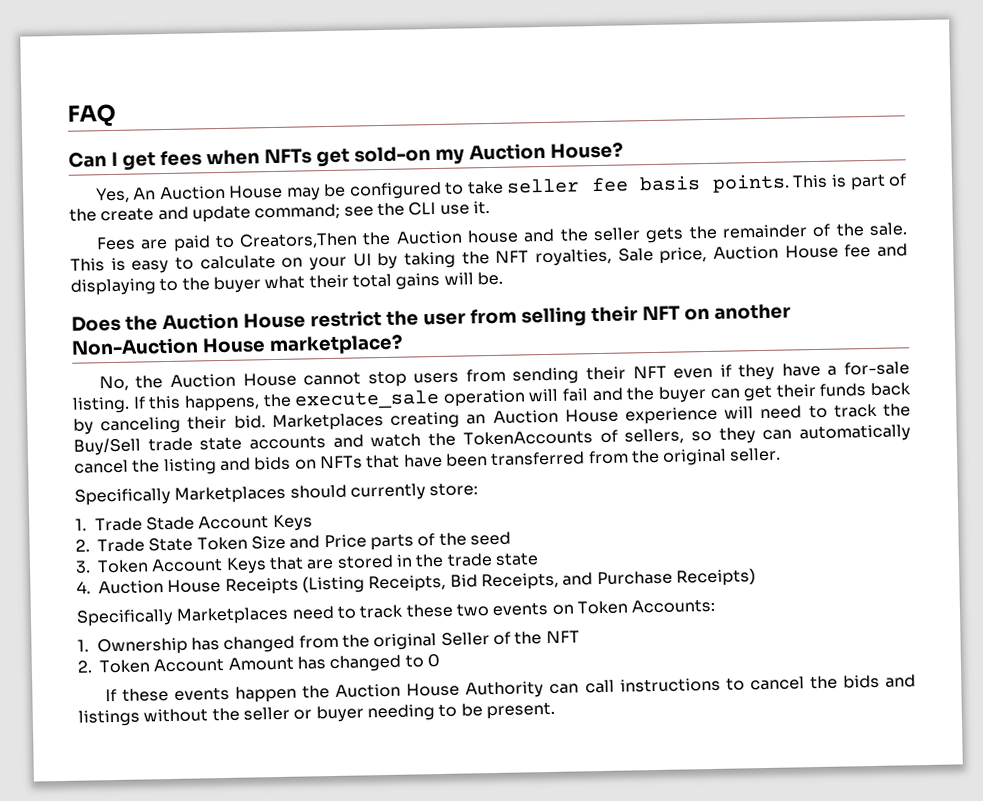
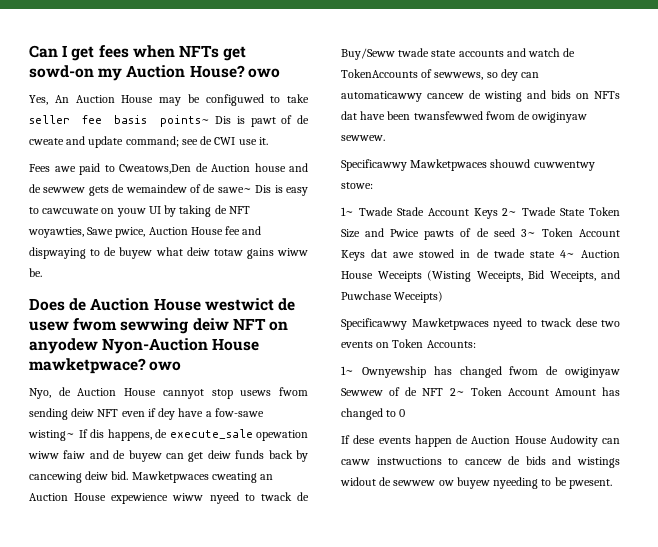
- FAQ
- Can I get fees when NFTs get sold-on my Auction House?
+ Can I get fees when NFTs get sowd-on my Auction House? owo
- Yes, An Auction House may be configured to take seller fee basis points. This is part of the create and update command; see the CLI use it.
+ Yes, An Auction House may be configuwed to take seller fee basis points~ Dis is pawt of de cweate and update command; see de CWI use it.
- Fees are paid to Creators,Then the Auction house and the seller gets the remainder of the sale. This is easy to calculate on your UI by taking the NFT royalties, Sale price, Auction House fee and displaying to the buyer what their total gains will be.
+ Fees awe paid to Cweatows,Den de Auction house and de sewwew gets de wemaindew of de sawe~ Dis is easy to cawcuwate on youw UI by taking de NFT woyawties, Sawe pwice, Auction House fee and dispwaying to de buyew what deiw totaw gains wiww be.
- Does the Auction House restrict the user from selling their NFT on another Non-Auction House marketplace?
- No, the Auction House cannot stop users from sending their NFT even if they have a for-sale listing. If this happens, the execute_sale operation will fail and the buyer can get their funds back by canceling their bid. Marketplaces creating an Auction House experience will need to track the Buy/Sell trade state accounts and watch the TokenAccounts of sellers, so they can automatically cancel the listing and bids on NFTs that have been transferred from the original seller.
- Specifically Marketplaces should currently store:
- 1. Trade Stade Account Keys
- 2. Trade State Token Size and Price parts of the seed
- 3. Token Account Keys that are stored in the trade state
- 4. Auction House Receipts (Listing Receipts, Bid Receipts, and Purchase Receipts)
- Specifically Marketplaces need to track these two events on Token Accounts:
+ Does de Auction House westwict de usew fwom sewwing deiw NFT on anyodew Nyon-Auction House mawketpwace? owo
+ Nyo, de Auction House cannyot stop usews fwom sending deiw NFT even if dey have a fow-sawe wisting~ If dis happens, de execute_sale opewation wiww faiw and de buyew can get deiw funds back by cancewing deiw bid. Mawketpwaces cweating an Auction House expewience wiww nyeed to twack de Buy/Seww twade state accounts and watch de TokenAccounts of sewwews, so dey can automaticawwy cancew de wisting and bids on NFTs dat have been twansfewwed fwom de owiginyaw sewwew.
+ Specificawwy Mawketpwaces shouwd cuwwentwy stowe:
+ 1~ Twade Stade Account Keys 2~ Twade State Token Size and Pwice pawts of de seed 3~ Token Account Keys dat awe stowed in de twade state 4~ Auction House Weceipts (Wisting Weceipts, Bid Weceipts, and Puwchase Weceipts)
+ Specificawwy Mawketpwaces nyeed to twack dese two events on Token Accounts:
- 1. Ownership has changed from the original Seller of the NFT
- 2. Token Account Amount has changed to 0
+ 1~ Ownyewship has changed fwom de owiginyaw Sewwew of de NFT 2~ Token Account Amount has changed to 0
- If these events happen the Auction House Authority can call instructions to cancel the bids and listings without the seller or buyer needing to be present.
+ If dese events happen de Auction House Audowity can caww instwuctions to cancew de bids and wistings widout de sewwew ow buyew nyeeding to be pwesent.

